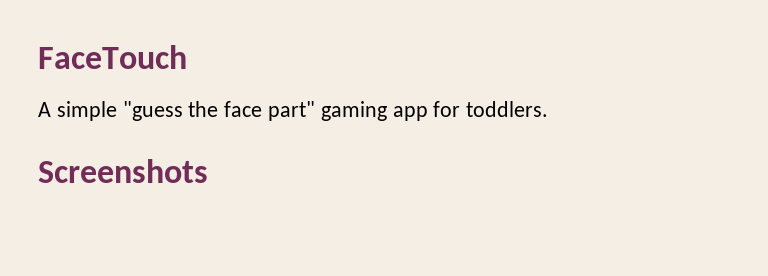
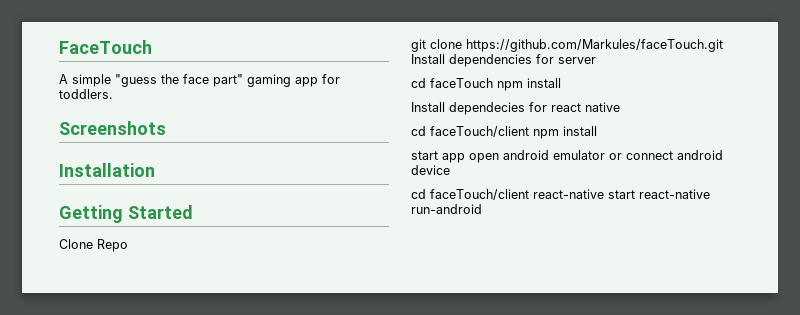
+ Installation
+ Getting Started
+ Clone Repo
+ git clone https://github.com/Markules/faceTouch.git Install dependencies for server
+ cd faceTouch npm install
+ Install dependecies for react native
+ cd faceTouch/client npm install
+ start app open android emulator or connect android device
+ cd faceTouch/client react-native start react-native run-android

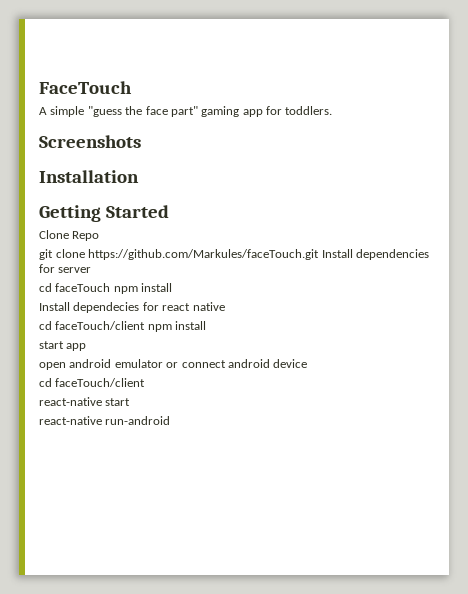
- start app open android emulator or connect android device
- cd faceTouch/client react-native start react-native run-android
+ start app
+ open android emulator or connect android device
+ cd faceTouch/client
+ react-native start
+ react-native run-android

